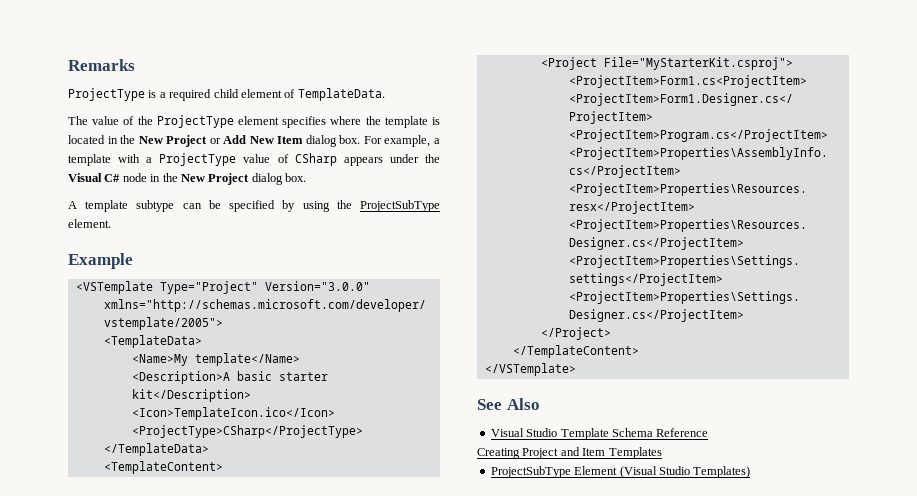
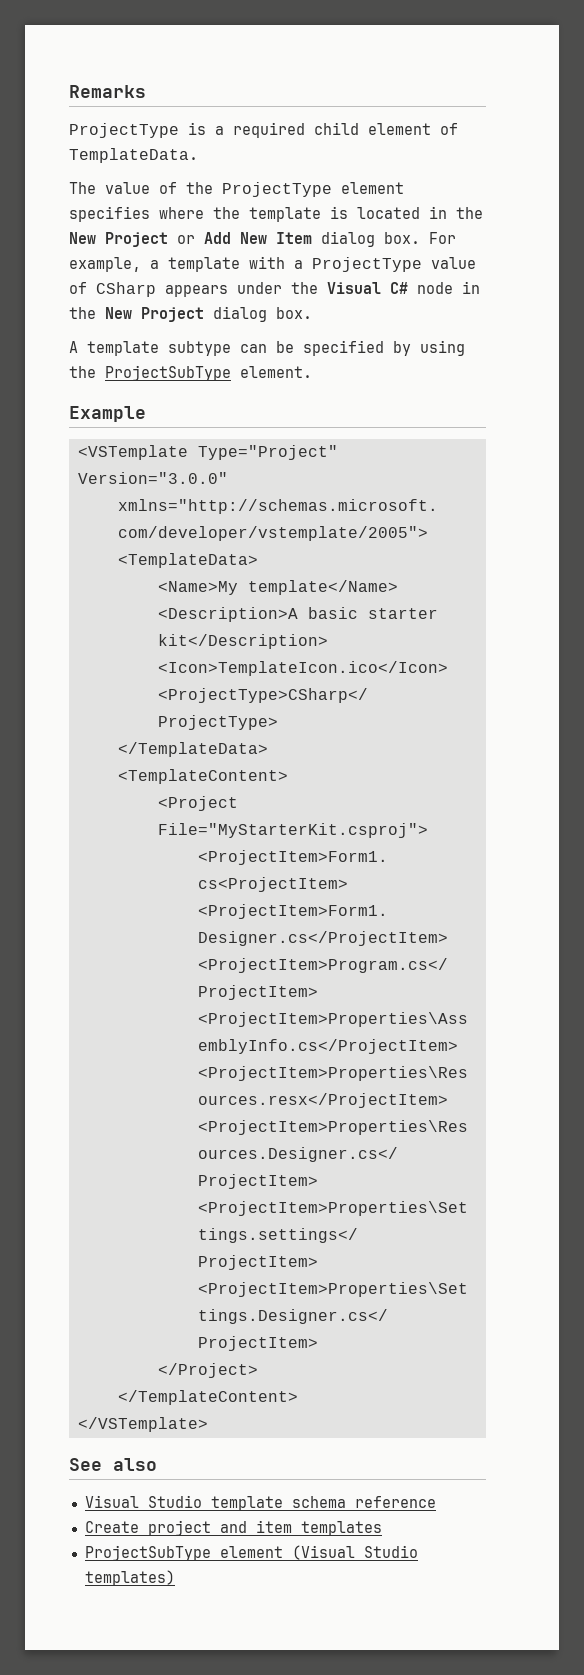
- See Also
+ See also
- Visual Studio Template Schema Reference
- Creating Project and Item Templates
- ProjectSubType Element (Visual Studio Templates)
+ Visual Studio template schema reference
+ Create project and item templates
+ ProjectSubType element (Visual Studio templates)

